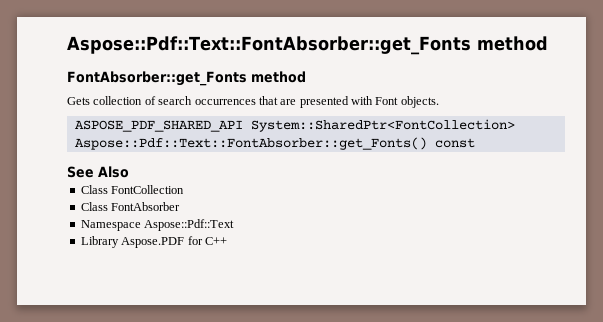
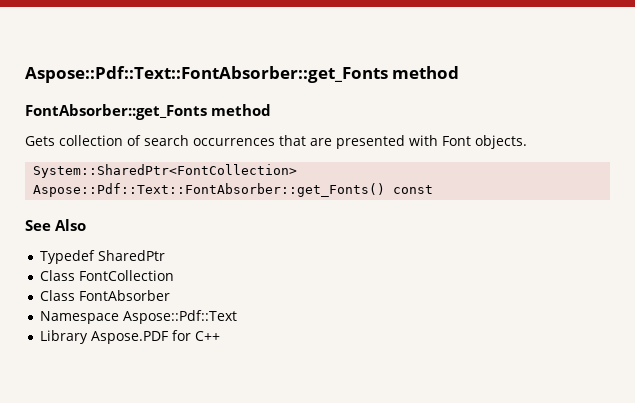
- ASPOSE_PDF_SHARED_API System::SharedPtr<FontCollection> Aspose::Pdf::Text::FontAbsorber::get_Fonts() const
+ System::SharedPtr<FontCollection> Aspose::Pdf::Text::FontAbsorber::get_Fonts() const
+ Typedef SharedPtr

